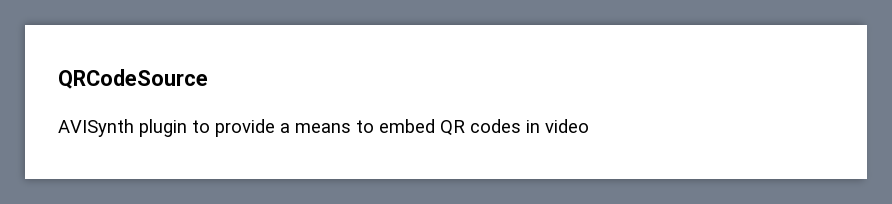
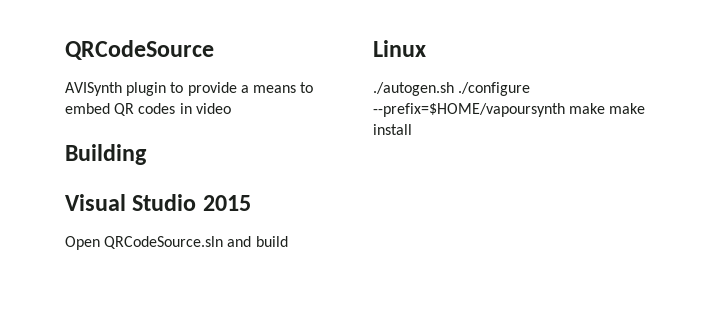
+ Building
+ Visual Studio 2015
+ Open QRCodeSource.sln and build
+ Linux
+ ./autogen.sh ./configure --prefix=$HOME/vapoursynth make make install

